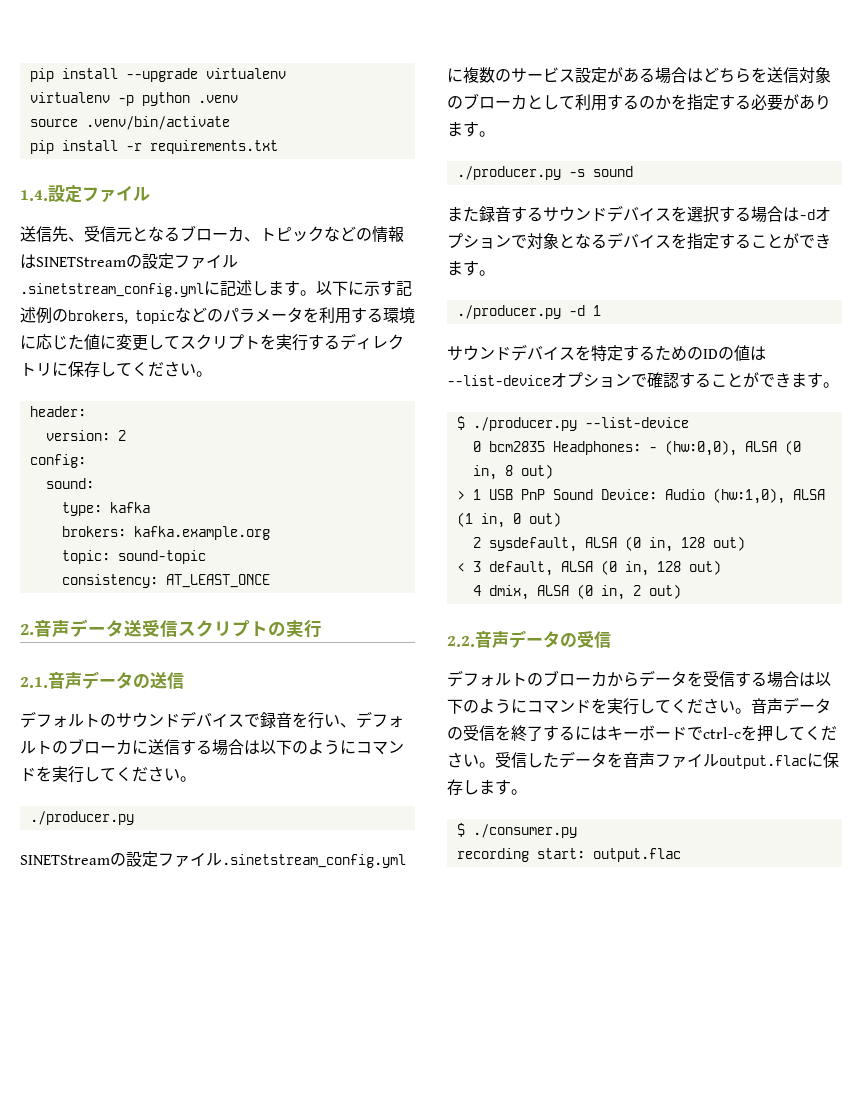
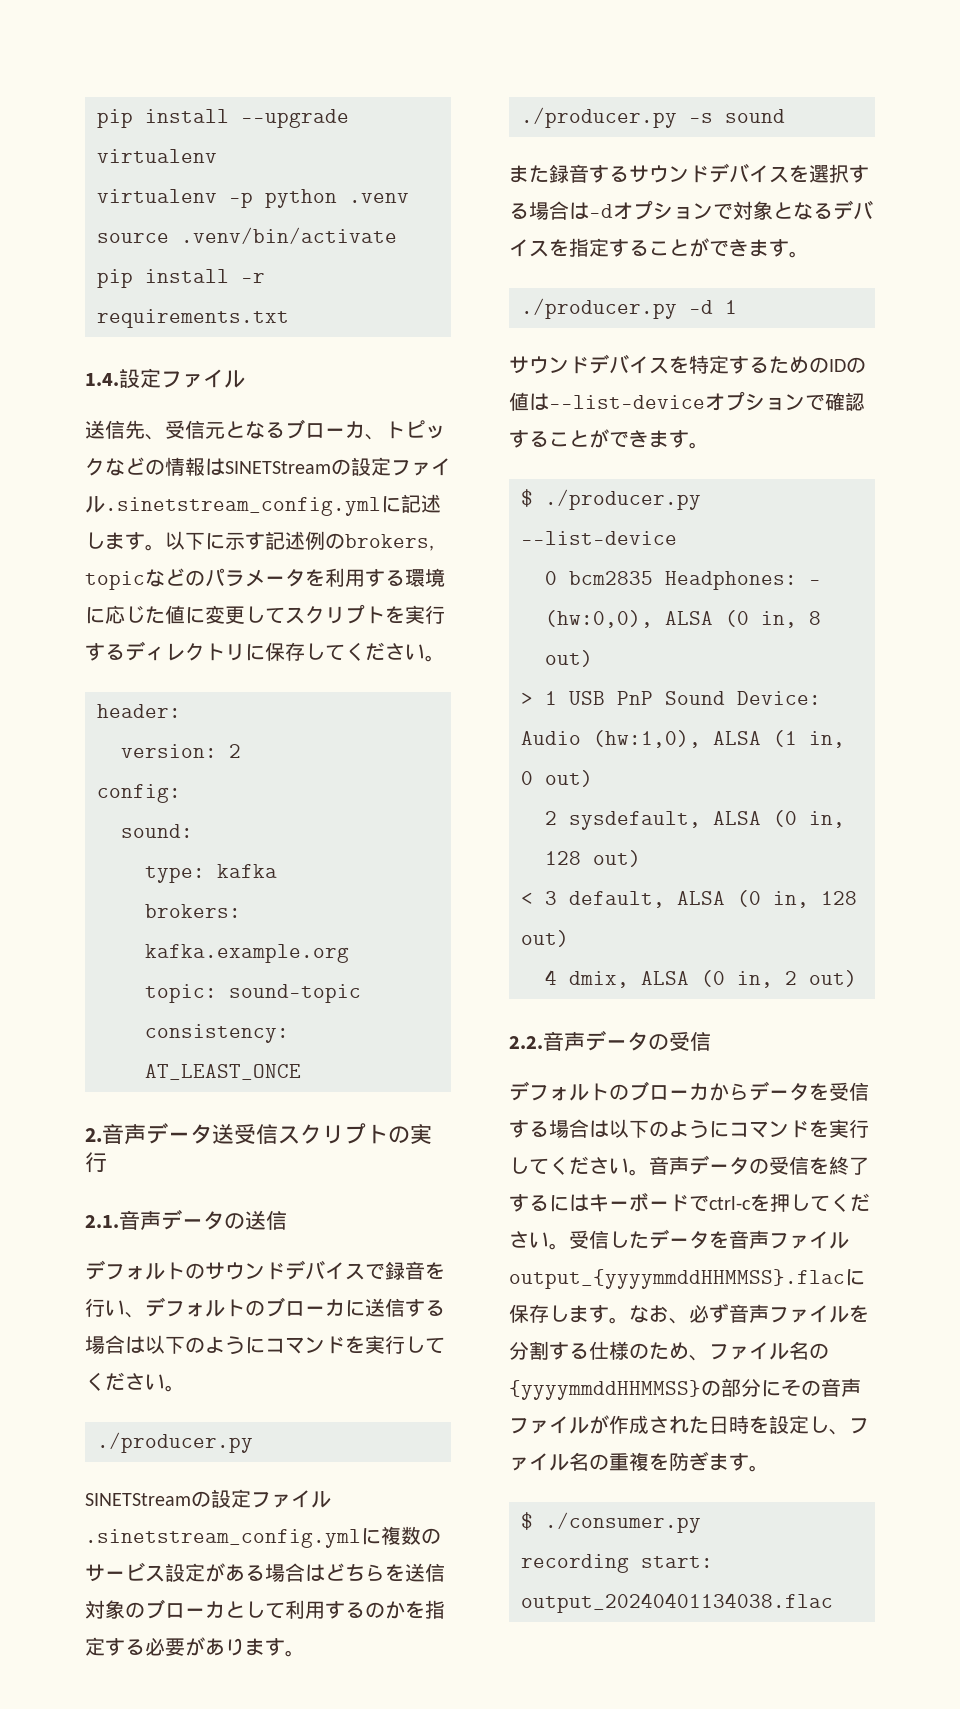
- 受信したデータを音声ファイルoutput.flacに保存します。
+ 受信したデータを音声ファイルoutput_{yyyymmddHHMMSS}.flacに保存します。なお、必ず音声ファイルを分割する仕様のため、ファイル名の{yyyymmddHHMMSS}の部分にその音声ファイルが作成された日時を設定し、ファイル名の重複を防ぎます。
- recording start: output.flac
+ recording start: output_20240401134038.flac

